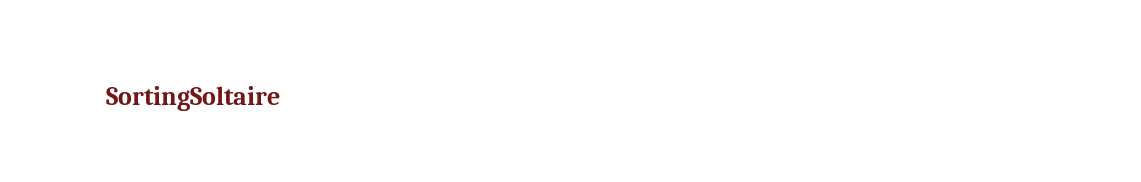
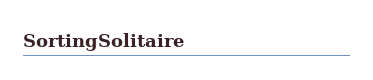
- SortingSoltaire
+ SortingSolitaire

